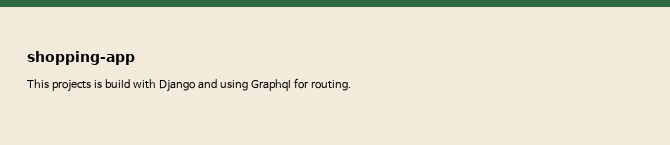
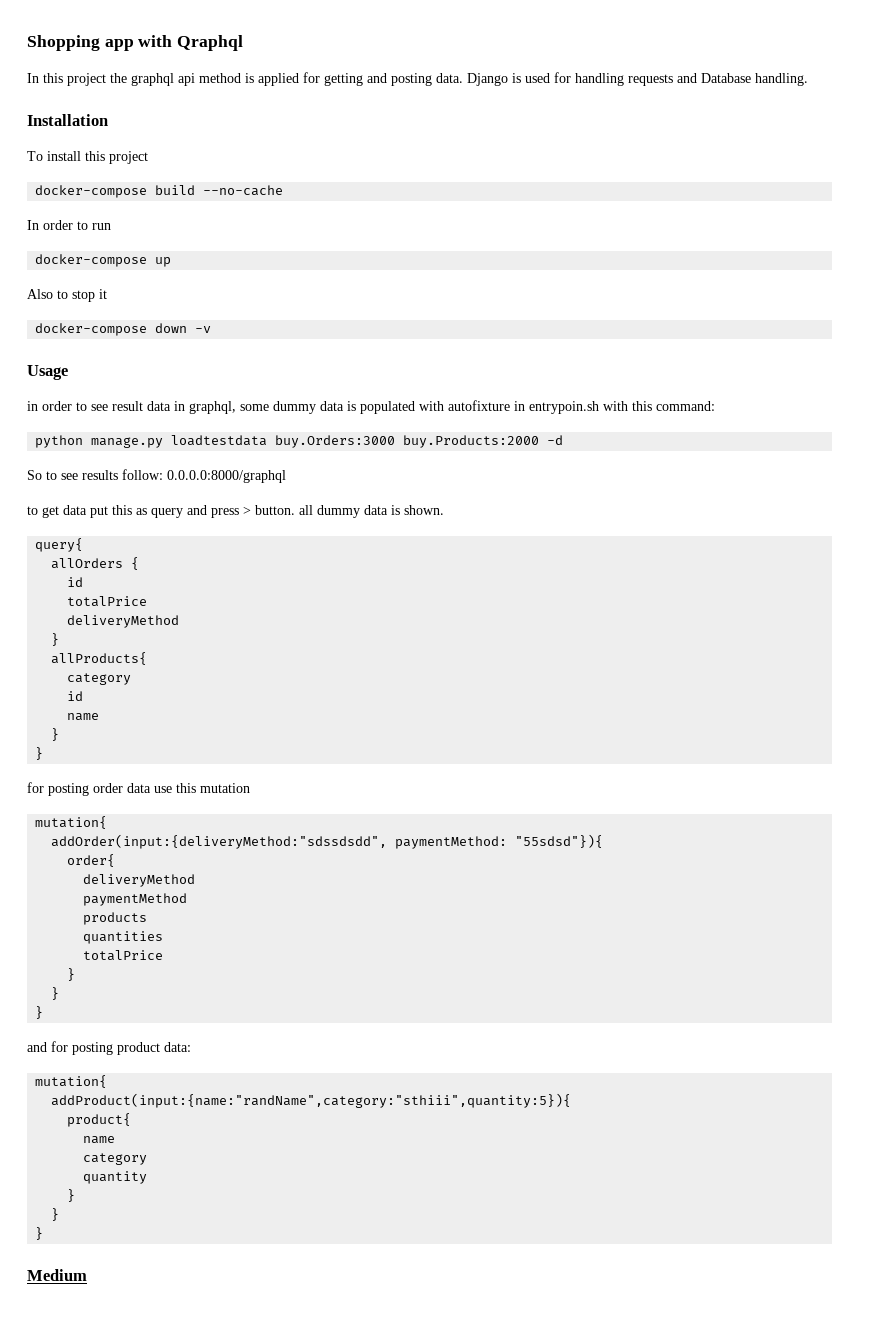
- shopping-app
- This projects is build with Django and using Graphql for routing.
+ Shopping app with Qraphql
+ In this project the graphql api method is applied for getting and posting data. Django is used for handling requests and Database handling.
+ Installation
+ To install this project
+ docker-compose build --no-cache
+ In order to run
+ docker-compose up
+ Also to stop it
+ docker-compose down -v
+ Usage
+ in order to see result data in graphql, some dummy data is populated with autofixture in entrypoin.sh with this command:
+ python manage.py loadtestdata buy.Orders:3000 buy.Products:2000 -d
+ So to see results follow: 0.0.0.0:8000/graphql
+ to get data put this as query and press > button. all dummy data is shown.
+ query{
+ allOrders {
+ id
+ totalPrice
+ deliveryMethod
+ }
+ allProducts{
+ category
+ id
+ name
+ }
+ }
+ for posting order data use this mutation
+ mutation{
+ addOrder(input:{deliveryMethod:"sdssdsdd", paymentMethod: "55sdsd"}){
+ order{
+ deliveryMethod
+ paymentMethod
+ products
+ quantities
+ totalPrice
+ }
+ }
+ }
+ and for posting product data:
+ mutation{
+ addProduct(input:{name:"randName",category:"sthiii",quantity:5}){
+ product{
+ name
+ category
+ quantity
+ }
+ }
+ }
+ Medium

